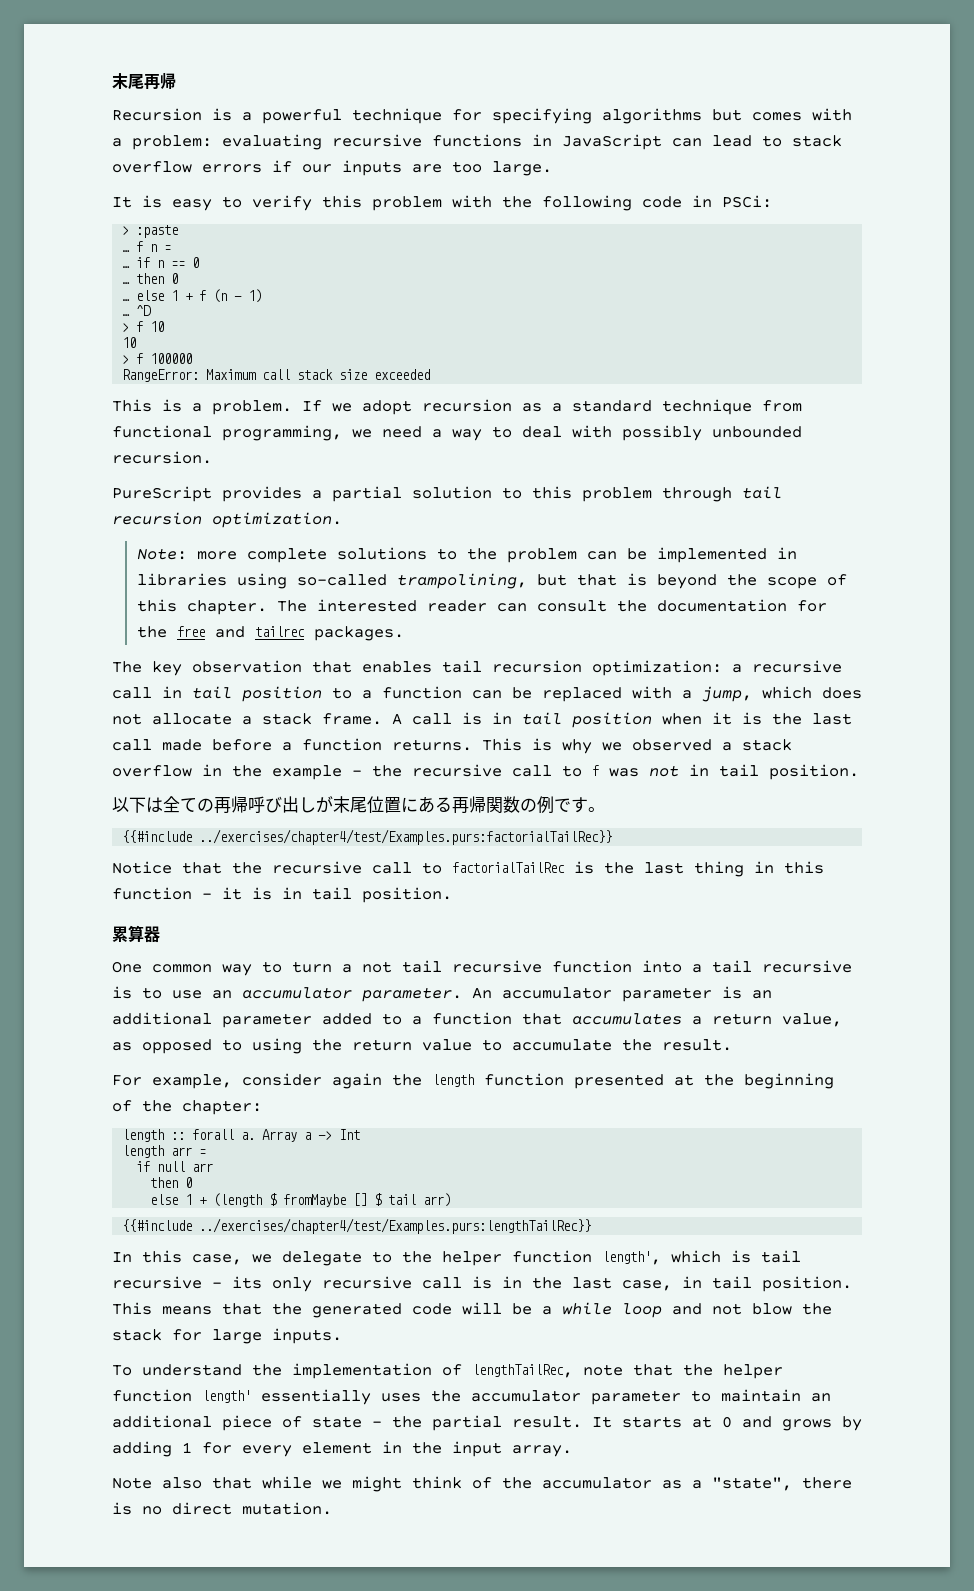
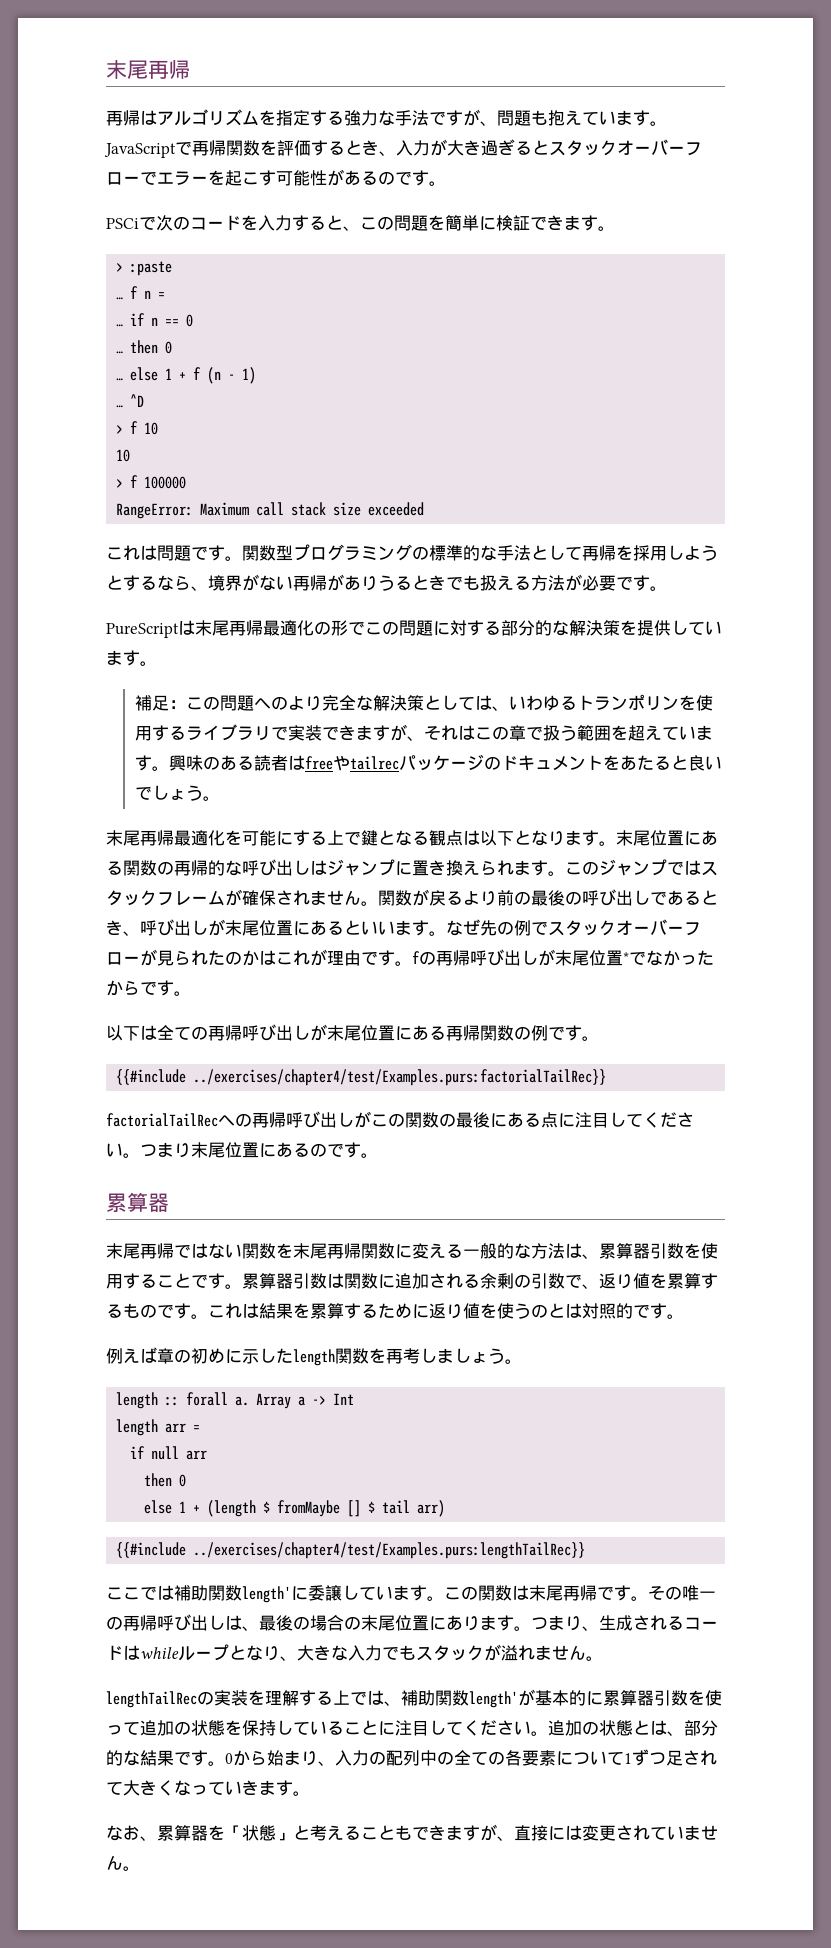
- Recursion is a powerful technique for specifying algorithms but comes with a problem: evaluating recursive functions in JavaScript can lead to stack overflow errors if our inputs are too large.
- It is easy to verify this problem with the following code in PSCi:
+ 再帰はアルゴリズムを指定する強力な手法ですが、問題も抱えています。JavaScriptで再帰関数を評価するとき、入力が大き過ぎるとスタックオーバーフローでエラーを起こす可能性があるのです。
+ PSCiで次のコードを入力すると、この問題を簡単に検証できます。
- This is a problem. If we adopt recursion as a standard technique from functional programming, we need a way to deal with possibly unbounded recursion.
- PureScript provides a partial solution to this problem through tail recursion optimization.
- Note: more complete solutions to the problem can be implemented in libraries using so-called trampolining, but that is beyond the scope of this chapter. The interested reader can consult the documentation for the free and tailrec packages.
- The key observation that enables tail recursion optimization: a recursive call in tail position to a function can be replaced with a jump, which does not allocate a stack frame. A call is in tail position when it is the last call made before a function returns. This is why we observed a stack overflow in the example – the recursive call to f was not in tail position.
+ これは問題です。関数型プログラミングの標準的な手法として再帰を採用しようとするなら、境界がない再帰がありうるときでも扱える方法が必要です。
+ PureScriptは末尾再帰最適化の形でこの問題に対する部分的な解決策を提供しています。
+ 補足：この問題へのより完全な解決策としては、いわゆるトランポリンを使用するライブラリで実装できますが、それはこの章で扱う範囲を超えています。興味のある読者はfreeやtailrecパッケージのドキュメントをあたると良いでしょう。
+ 末尾再帰最適化を可能にする上で鍵となる観点は以下となります。末尾位置にある関数の再帰的な呼び出しはジャンプに置き換えられます。このジャンプではスタックフレームが確保されません。関数が戻るより前の最後の呼び出しであるとき、呼び出しが末尾位置にあるといいます。なぜ先の例でスタックオーバーフローが見られたのかはこれが理由です。fの再帰呼び出しが末尾位置*でなかったからです。
- Notice that the recursive call to factorialTailRec is the last thing in this function – it is in tail position.
+ factorialTailRecへの再帰呼び出しがこの関数の最後にある点に注目してください。つまり末尾位置にあるのです。
  累算器
- One common way to turn a not tail recursive function into a tail recursive is to use an accumulator parameter. An accumulator parameter is an additional parameter added to a function that accumulates a return value, as opposed to using the return value to accumulate the result.
- For example, consider again the length function presented at the beginning of the chapter:
+ 末尾再帰ではない関数を末尾再帰関数に変える一般的な方法は、累算器引数を使用することです。累算器引数は関数に追加される余剰の引数で、返り値を累算するものです。これは結果を累算するために返り値を使うのとは対照的です。
+ 例えば章の初めに示したlength関数を再考しましょう。
- In this case, we delegate to the helper function length', which is tail recursive – its only recursive call is in the last case, in tail position. This means that the generated code will be a while loop and not blow the stack for large inputs.
- To understand the implementation of lengthTailRec, note that the helper function length' essentially uses the accumulator parameter to maintain an additional piece of state – the partial result. It starts at 0 and grows by adding 1 for every element in the input array.
- Note also that while we might think of the accumulator as a "state", there is no direct mutation.
+ ここでは補助関数length'に委譲しています。この関数は末尾再帰です。その唯一の再帰呼び出しは、最後の場合の末尾位置にあります。つまり、生成されるコードはwhileループとなり、大きな入力でもスタックが溢れません。
+ lengthTailRecの実装を理解する上では、補助関数length'が基本的に累算器引数を使って追加の状態を保持していることに注目してください。追加の状態とは、部分的な結果です。0から始まり、入力の配列中の全ての各要素について1ずつ足されて大きくなっていきます。
+ なお、累算器を「状態」と考えることもできますが、直接には変更されていません。

